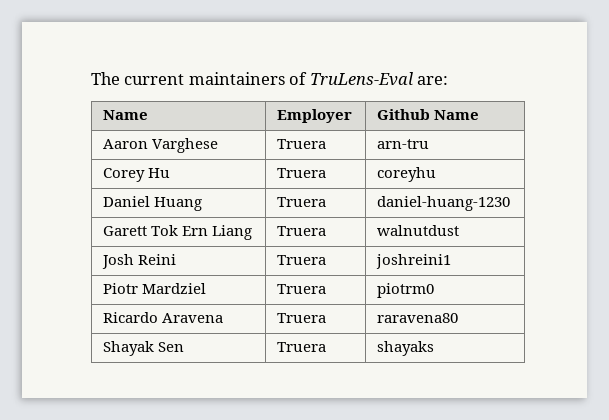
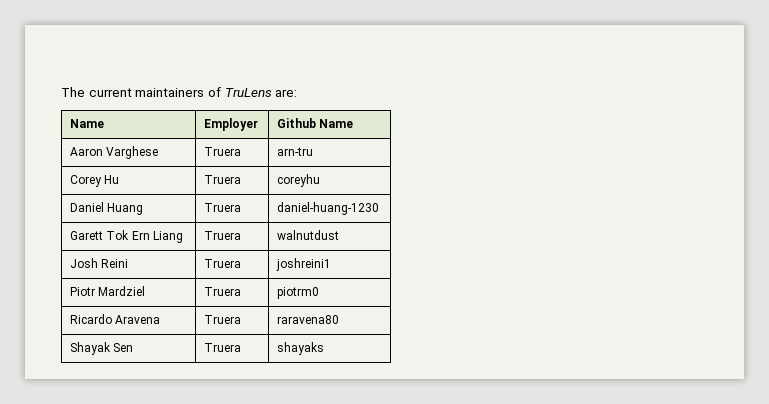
- The current maintainers of TruLens-Eval are:
+ The current maintainers of TruLens are:

